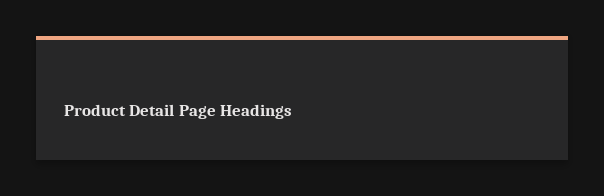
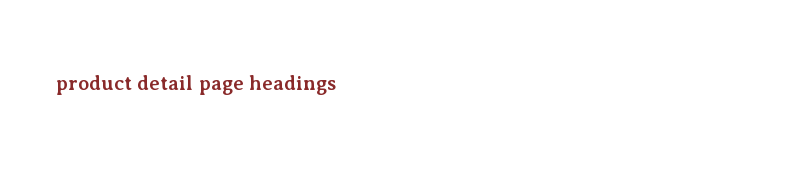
- Product Detail Page Headings
+ product detail page headings

